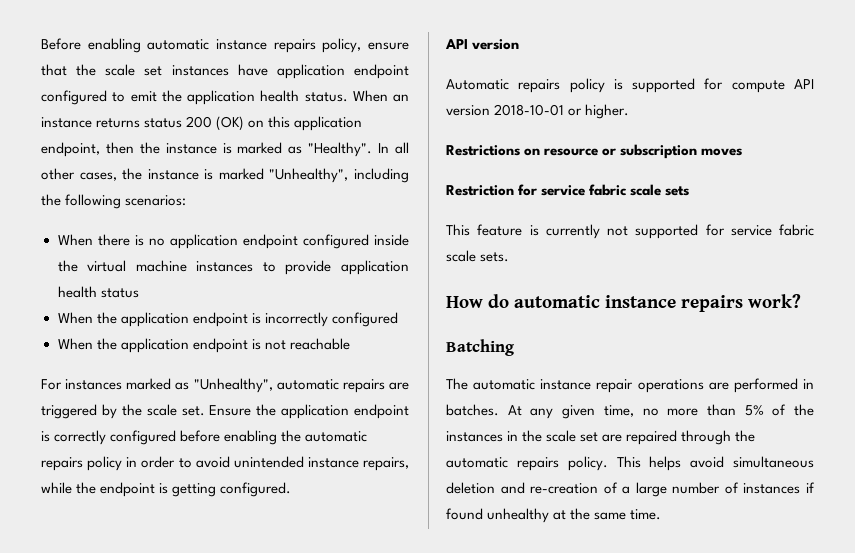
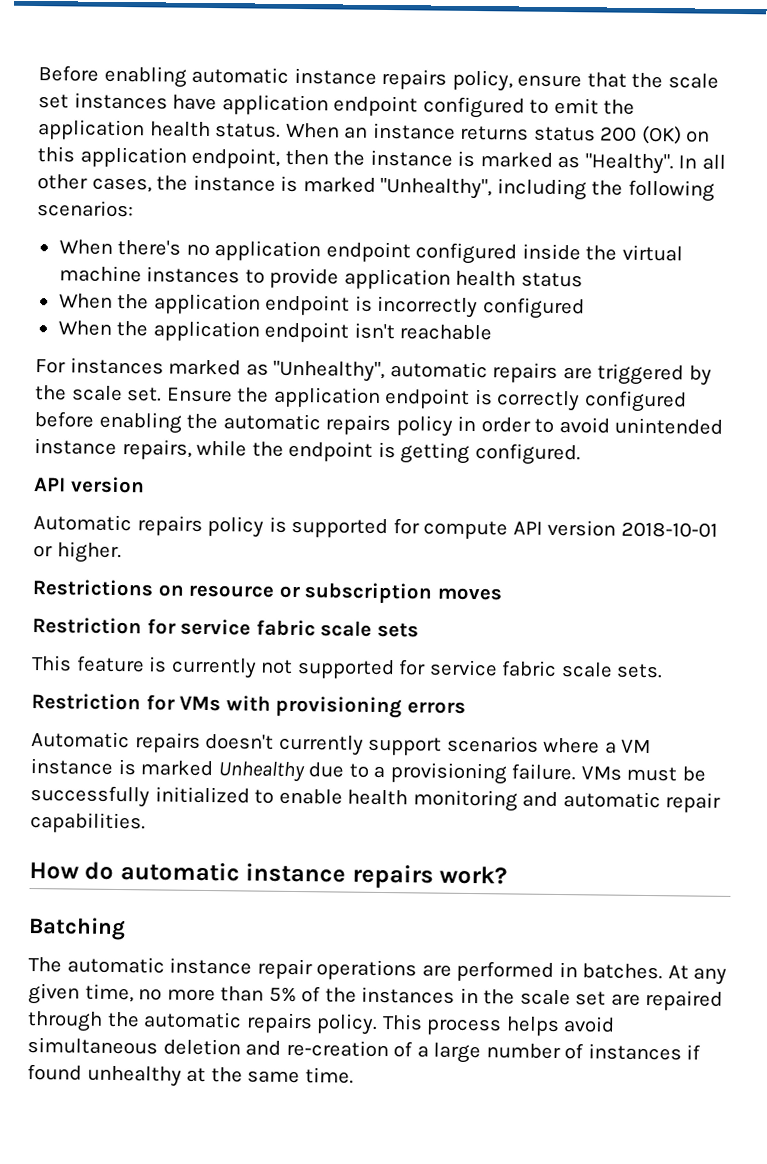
- When there is no application endpoint configured inside the virtual machine instances to provide application health status
+ When there's no application endpoint configured inside the virtual machine instances to provide application health status
- When the application endpoint is not reachable
+ When the application endpoint isn't reachable
+ Restriction for VMs with provisioning errors
+ Automatic repairs doesn't currently support scenarios where a VM instance is marked Unhealthy due to a provisioning failure. VMs must be successfully initialized to enable health monitoring and automatic repair capabilities.
- This helps avoid simultaneous deletion and re-creation of a large number of instances if found unhealthy at the same time.
+ This process helps avoid simultaneous deletion and re-creation of a large number of instances if found unhealthy at the same time.

